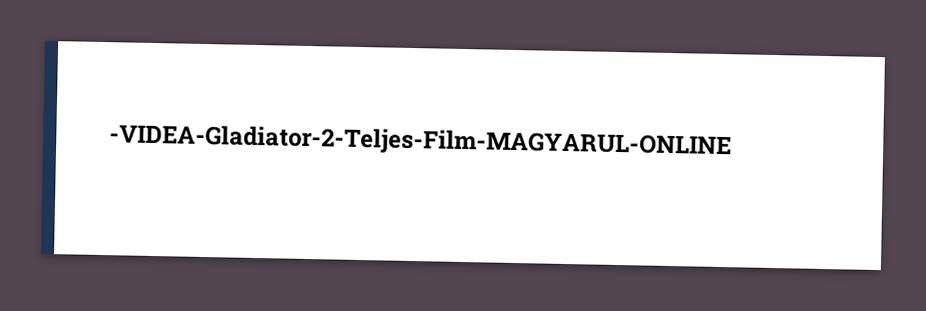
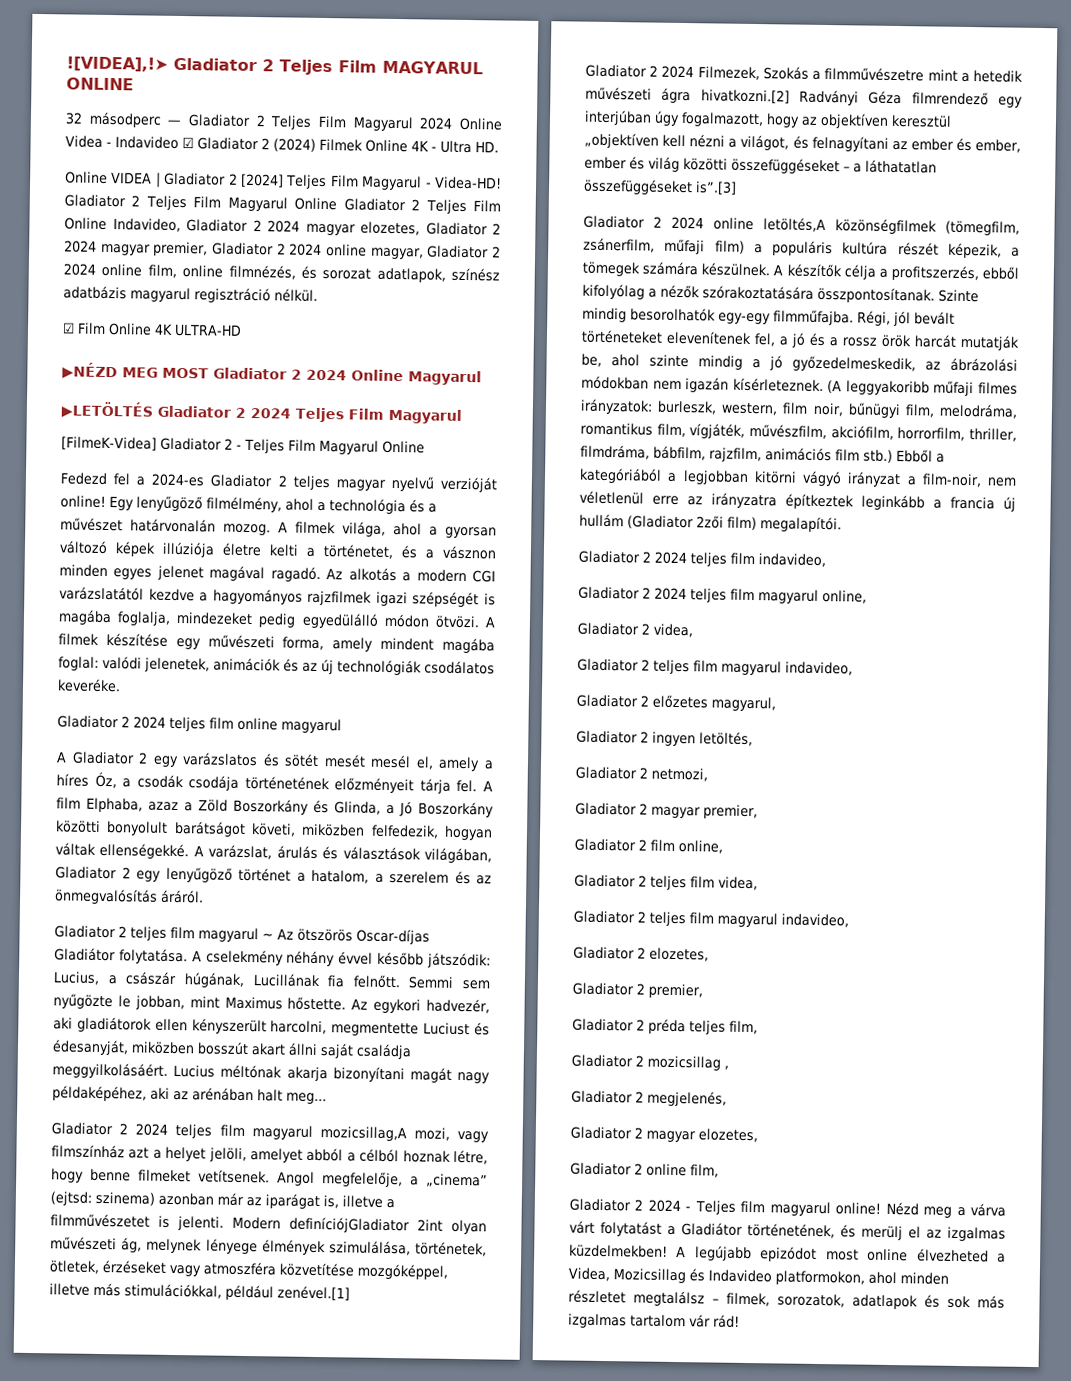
- -VIDEA-Gladiator-2-Teljes-Film-MAGYARUL-ONLINE
+ ![VIDEA],!➤ Gladiator 2 Teljes Film MAGYARUL ONLINE
+ 32 másodperc — Gladiator 2 Teljes Film Magyarul 2024 Online Videa - Indavideo ☑ Gladiator 2 (2024) Filmek Online 4K - Ultra HD.
+ Online VIDEA | Gladiator 2 [2024] Teljes Film Magyarul - Videa-HD! Gladiator 2 Teljes Film Magyarul Online Gladiator 2 Teljes Film Online Indavideo, Gladiator 2 2024 magyar elozetes, Gladiator 2 2024 magyar premier, Gladiator 2 2024 online magyar, Gladiator 2 2024 online film, online filmnézés, és sorozat adatlapok, színész adatbázis magyarul regisztráció nélkül.
+ ☑ Film Online 4K ULTRA-HD
+ ▶NÉZD MEG MOST Gladiator 2 2024 Online Magyarul
+ ▶LETÖLTÉS Gladiator 2 2024 Teljes Film Magyarul
+ [FilmeK-Videa] Gladiator 2 - Teljes Film Magyarul Online
+ Fedezd fel a 2024-es Gladiator 2 teljes magyar nyelvű verzióját online! Egy lenyűgöző filmélmény, ahol a technológia és a művészet határvonalán mozog. A filmek világa, ahol a gyorsan változó képek illúziója életre kelti a történetet, és a vásznon minden egyes jelenet magával ragadó. Az alkotás a modern CGI varázslatától kezdve a hagyományos rajzfilmek igazi szépségét is magába foglalja, mindezeket pedig egyedülálló módon ötvözi. A filmek készítése egy művészeti forma, amely mindent magába foglal: valódi jelenetek, animációk és az új technológiák csodálatos keveréke.
+ Gladiator 2 2024 teljes film online magyarul
+ A Gladiator 2 egy varázslatos és sötét mesét mesél el, amely a híres Óz, a csodák csodája történetének előzményeit tárja fel. A film Elphaba, azaz a Zöld Boszorkány és Glinda, a Jó Boszorkány közötti bonyolult barátságot követi, miközben felfedezik, hogyan váltak ellenségekké. A varázslat, árulás és választások világában, Gladiator 2 egy lenyűgöző történet a hatalom, a szerelem és az önmegvalósítás áráról.
+ Gladiator 2 teljes film magyarul ~ Az ötszörös Oscar-díjas Gladiátor folytatása. A cselekmény néhány évvel később játszódik: Lucius, a császár húgának, Lucillának fia felnőtt. Semmi sem nyűgözte le jobban, mint Maximus hőstette. Az egykori hadvezér, aki gladiátorok ellen kényszerült harcolni, megmentette Luciust és édesanyját, miközben bosszút akart állni saját családja meggyilkolásáért. Lucius méltónak akarja bizonyítani magát nagy példaképéhez, aki az arénában halt meg...
+ Gladiator 2 2024 teljes film magyarul mozicsillag,A mozi, vagy filmszínház azt a helyet jelöli, amelyet abból a célból hoznak létre, hogy benne filmeket vetítsenek. Angol megfelelője, a „cinema” (ejtsd: szinema) azonban már az iparágat is, illetve a filmművészetet is jelenti. Modern definíciójGladiator 2int olyan művészeti ág, melynek lényege élmények szimulálása, történetek, ötletek, érzéseket vagy atmoszféra közvetítése mozgóképpel, illetve más stimulációkkal, például zenével.[1]
+ Gladiator 2 2024 Filmezek, Szokás a filmművészetre mint a hetedik művészeti ágra hivatkozni.[2] Radványi Géza filmrendező egy interjúban úgy fogalmazott, hogy az objektíven keresztül „objektíven kell nézni a világot, és felnagyítani az ember és ember, ember és világ közötti összefüggéseket – a láthatatlan összefüggéseket is”.[3]
+ Gladiator 2 2024 online letöltés,A közönségfilmek (tömegfilm, zsánerfilm, műfaji film) a populáris kultúra részét képezik, a tömegek számára készülnek. A készítők célja a profitszerzés, ebből kifolyólag a nézők szórakoztatására összpontosítanak. Szinte mindig besorolhatók egy-egy filmműfajba. Régi, jól bevált történeteket elevenítenek fel, a jó és a rossz örök harcát mutatják be, ahol szinte mindig a jó győzedelmeskedik, az ábrázolási módokban nem igazán kísérleteznek. (A leggyakoribb műfaji filmes irányzatok: burleszk, western, film noir, bűnügyi film, melodráma, romantikus film, vígjáték, művészfilm, akciófilm, horrorfilm, thriller, filmdráma, bábfilm, rajzfilm, animációs film stb.) Ebből a kategóriából a legjobban kitörni vágyó irányzat a film-noir, nem véletlenül erre az irányzatra építkeztek leginkább a francia új hullám (Gladiator 2zői film) megalapítói.
+ Gladiator 2 2024 teljes film indavideo,
+ Gladiator 2 2024 teljes film magyarul online,
+ Gladiator 2 videa,
+ Gladiator 2 teljes film magyarul indavideo,
+ Gladiator 2 előzetes magyarul,
+ Gladiator 2 ingyen letöltés,
+ Gladiator 2 netmozi,
+ Gladiator 2 magyar premier,
+ Gladiator 2 film online,
+ Gladiator 2 teljes film videa,
+ Gladiator 2 teljes film magyarul indavideo,
+ Gladiator 2 elozetes,
+ Gladiator 2 premier,
+ Gladiator 2 préda teljes film,
+ Gladiator 2 mozicsillag ,
+ Gladiator 2 megjelenés,
+ Gladiator 2 magyar elozetes,
+ Gladiator 2 online film,
+ Gladiator 2 2024 - Teljes film magyarul online! Nézd meg a várva várt folytatást a Gladiátor történetének, és merülj el az izgalmas küzdelmekben! A legújabb epizódot most online élvezheted a Videa, Mozicsillag és Indavideo platformokon, ahol minden részletet megtalálsz – filmek, sorozatok, adatlapok és sok más izgalmas tartalom vár rád!

